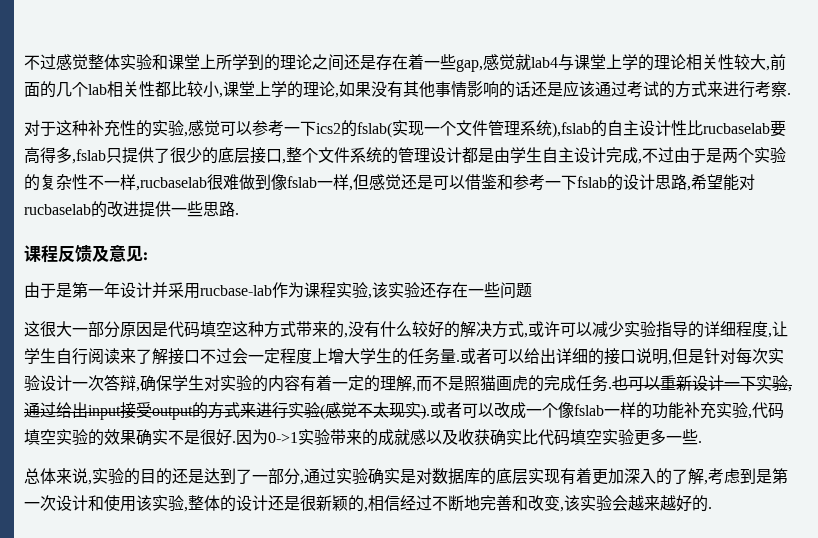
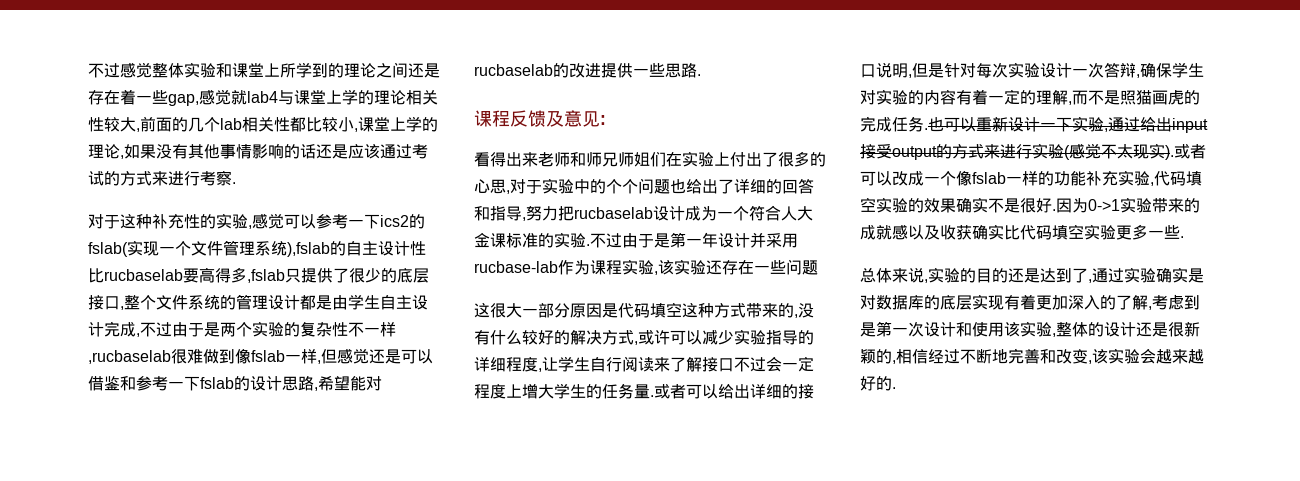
- 由于是第一年设计并采用rucbase-lab作为课程实验,该实验还存在一些问题
+ 看得出来老师和师兄师姐们在实验上付出了很多的心思,对于实验中的个个问题也给出了详细的回答和指导,努力把rucbaselab设计成为一个符合人大金课标准的实验.不过由于是第一年设计并采用rucbase-lab作为课程实验,该实验还存在一些问题
- 总体来说,实验的目的还是达到了一部分,通过实验确实是对数据库的底层实现有着更加深入的了解,考虑到是第一次设计和使用该实验,整体的设计还是很新颖的,相信经过不断地完善和改变,该实验会越来越好的.
+ 总体来说,实验的目的还是达到了,通过实验确实是对数据库的底层实现有着更加深入的了解,考虑到是第一次设计和使用该实验,整体的设计还是很新颖的,相信经过不断地完善和改变,该实验会越来越好的.

